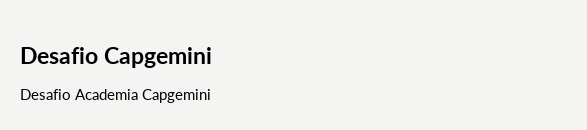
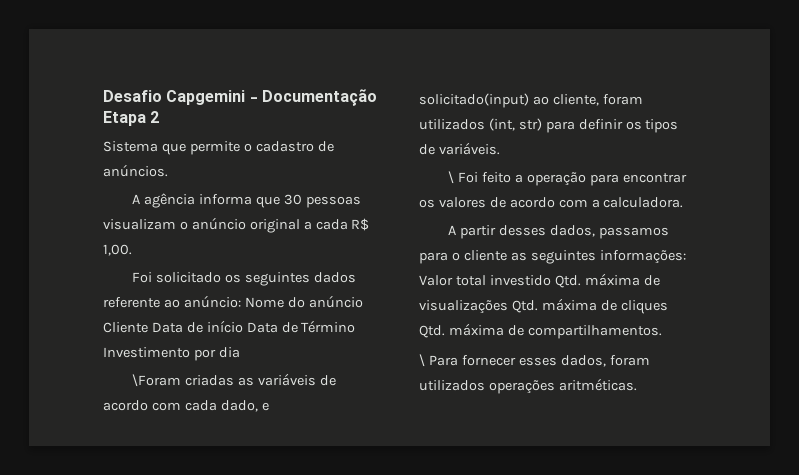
- Desafio Capgemini
- Desafio Academia Capgemini
+ Desafio Capgemini - Documentação Etapa 2
+ Sistema que permite o cadastro de anúncios.
+ A agência informa que 30 pessoas visualizam o anúncio original a cada R$ 1,00.
+ Foi solicitado os seguintes dados referente ao anúncio: Nome do anúncio Cliente Data de início Data de Término Investimento por dia
+ \Foram criadas as variáveis de acordo com cada dado, e solicitado(input) ao cliente, foram utilizados (int, str) para definir os tipos de variáveis.
+ \ Foi feito a operação para encontrar os valores de acordo com a calculadora.
+ A partir desses dados, passamos para o cliente as seguintes informações: Valor total investido Qtd. máxima de visualizações Qtd. máxima de cliques Qtd. máxima de compartilhamentos.
+ \ Para fornecer esses dados, foram utilizados operações aritméticas.

